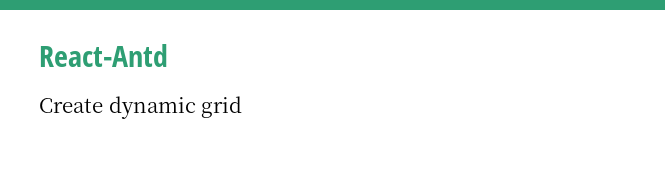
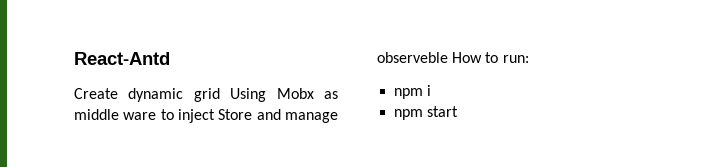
- Create dynamic grid
+ Create dynamic grid Using Mobx as middle ware to inject Store and manage observeble How to run:
+ npm i
+ npm start

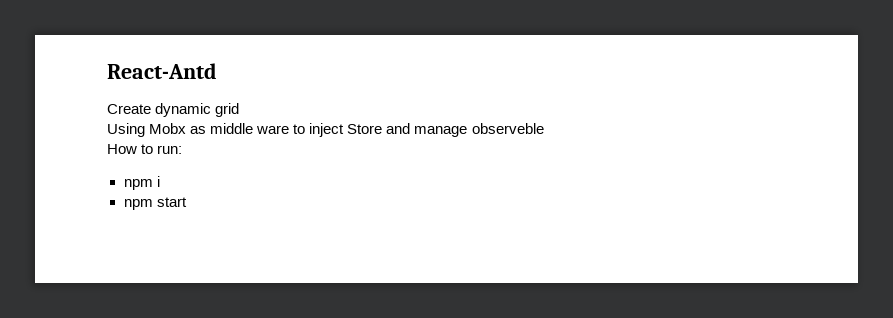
- Create dynamic grid Using Mobx as middle ware to inject Store and manage observeble How to run:
+ Create dynamic grid
+ Using Mobx as middle ware to inject Store and manage observeble
+ How to run:

